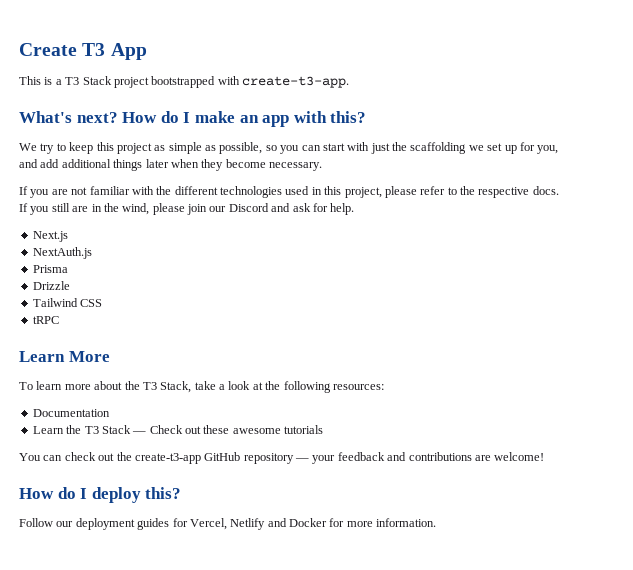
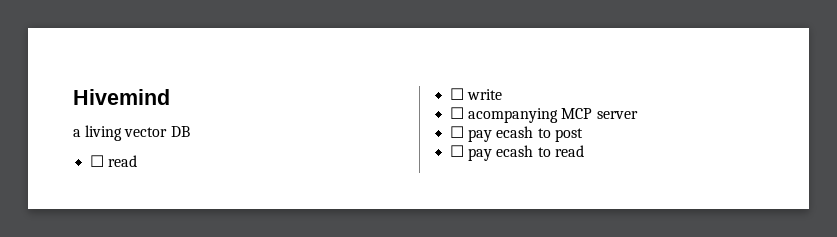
- Create T3 App
- This is a T3 Stack project bootstrapped with create-t3-app.
- What's next? How do I make an app with this?
- We try to keep this project as simple as possible, so you can start with just the scaffolding we set up for you, and add additional things later when they become necessary.
- If you are not familiar with the different technologies used in this project, please refer to the respective docs. If you still are in the wind, please join our Discord and ask for help.
- Next.js
- NextAuth.js
- Prisma
- Drizzle
- Tailwind CSS
- tRPC
- Learn More
- To learn more about the T3 Stack, take a look at the following resources:
- Documentation
- Learn the T3 Stack — Check out these awesome tutorials
- You can check out the create-t3-app GitHub repository — your feedback and contributions are welcome!
- How do I deploy this?
- Follow our deployment guides for Vercel, Netlify and Docker for more information.
+ Hivemind
+ a living vector DB
+ ☐ read
+ ☐ write
+ ☐ acompanying MCP server
+ ☐ pay ecash to post
+ ☐ pay ecash to read

